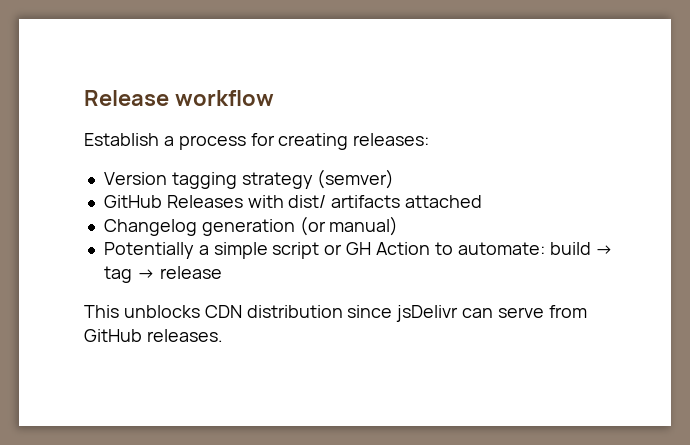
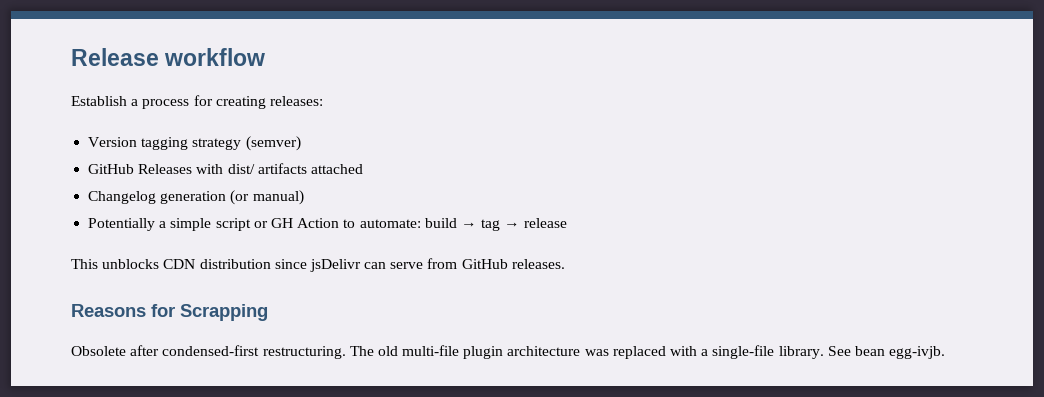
+ Reasons for Scrapping
+ Obsolete after condensed-first restructuring. The old multi-file plugin architecture was replaced with a single-file library. See bean egg-ivjb.

